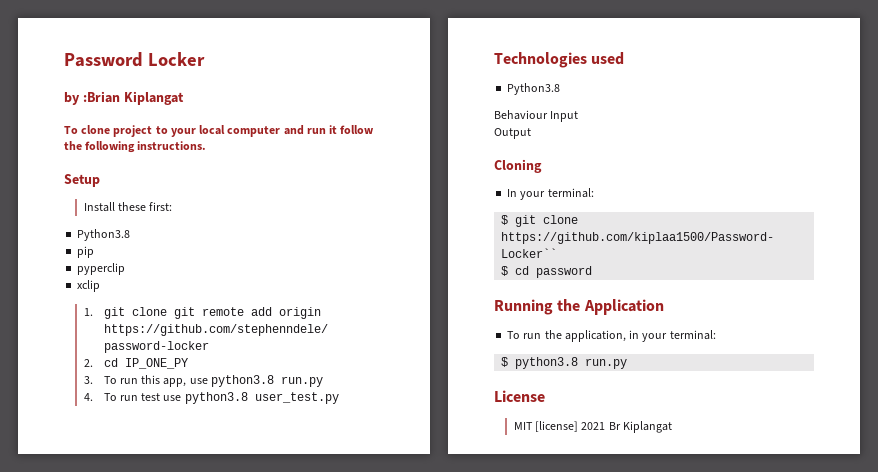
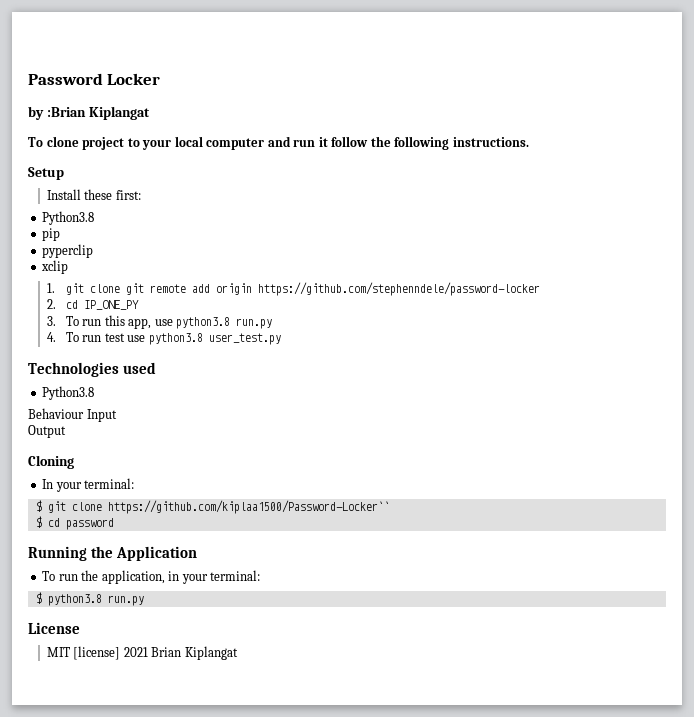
- MIT [license] 2021 Br Kiplangat
+ MIT [license] 2021 Brian Kiplangat

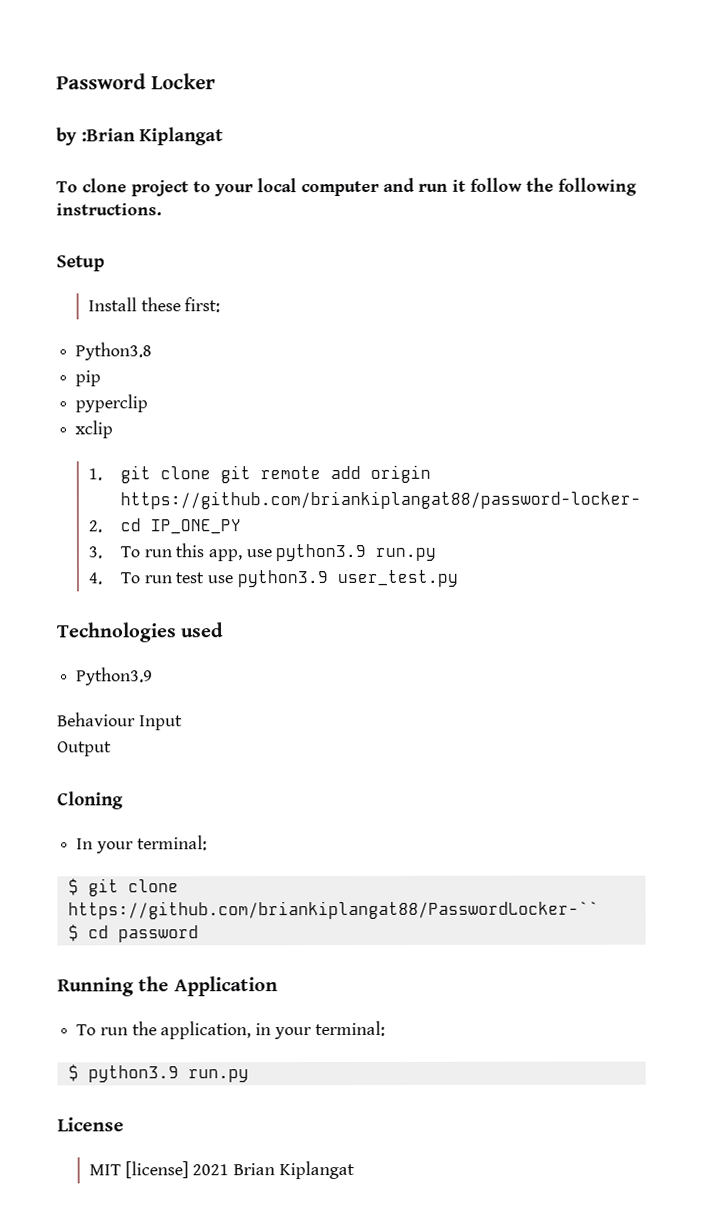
- 1. git clone git remote add origin https://github.com/stephenndele/password-locker
+ 1. git clone git remote add origin https://github.com/briankiplangat88/password-locker-
- 3. To run this app, use python3.8 run.py
+ 3. To run this app, use python3.9 run.py
- 4. To run test use python3.8 user_test.py
+ 4. To run test use python3.9 user_test.py
  Technologies used
- Python3.8
+ Python3.9
- $ git clone https://github.com/kiplaa1500/Password-Locker``
+ $ git clone https://github.com/briankiplangat88/PasswordLocker-``
- $ python3.8 run.py
+ $ python3.9 run.py

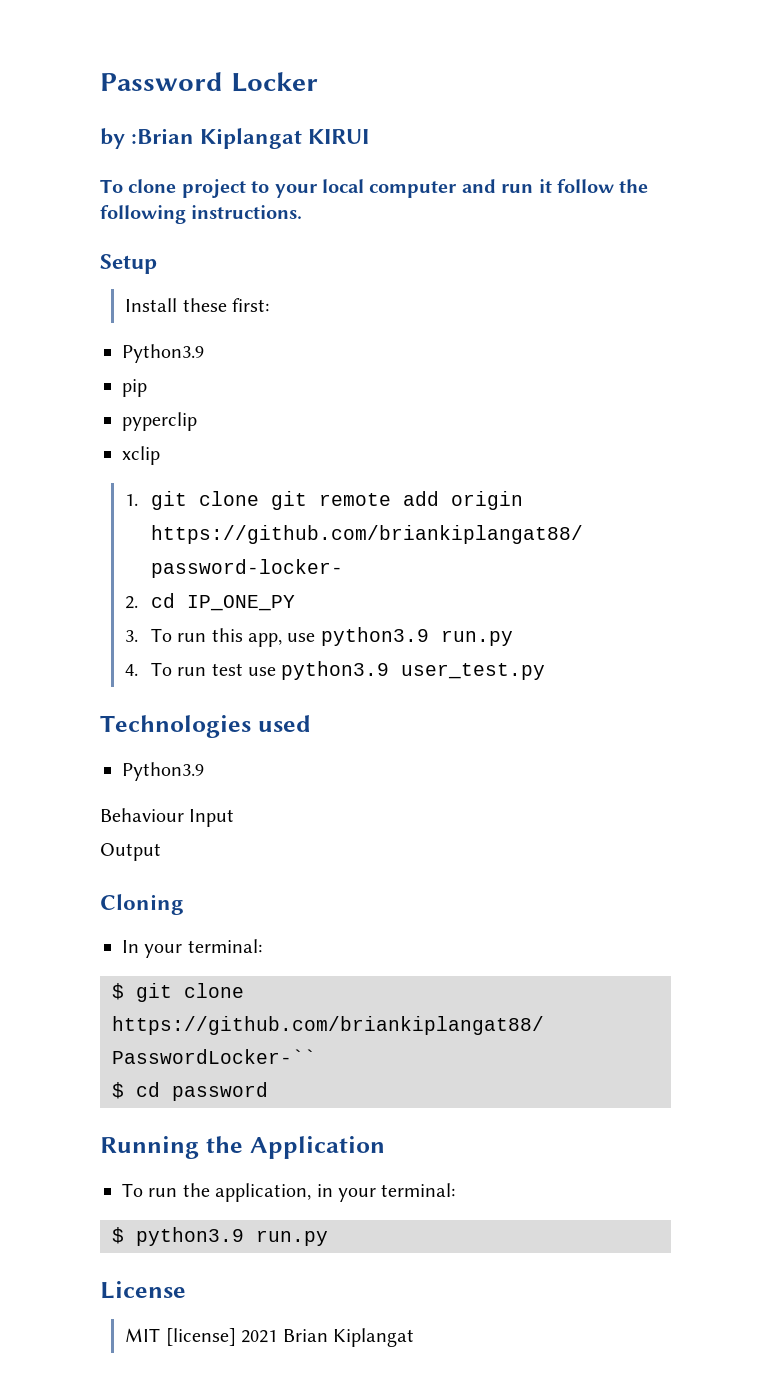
- by :Brian Kiplangat
+ by :Brian Kiplangat KIRUI
  Install these first:
- Python3.8
+ Python3.9

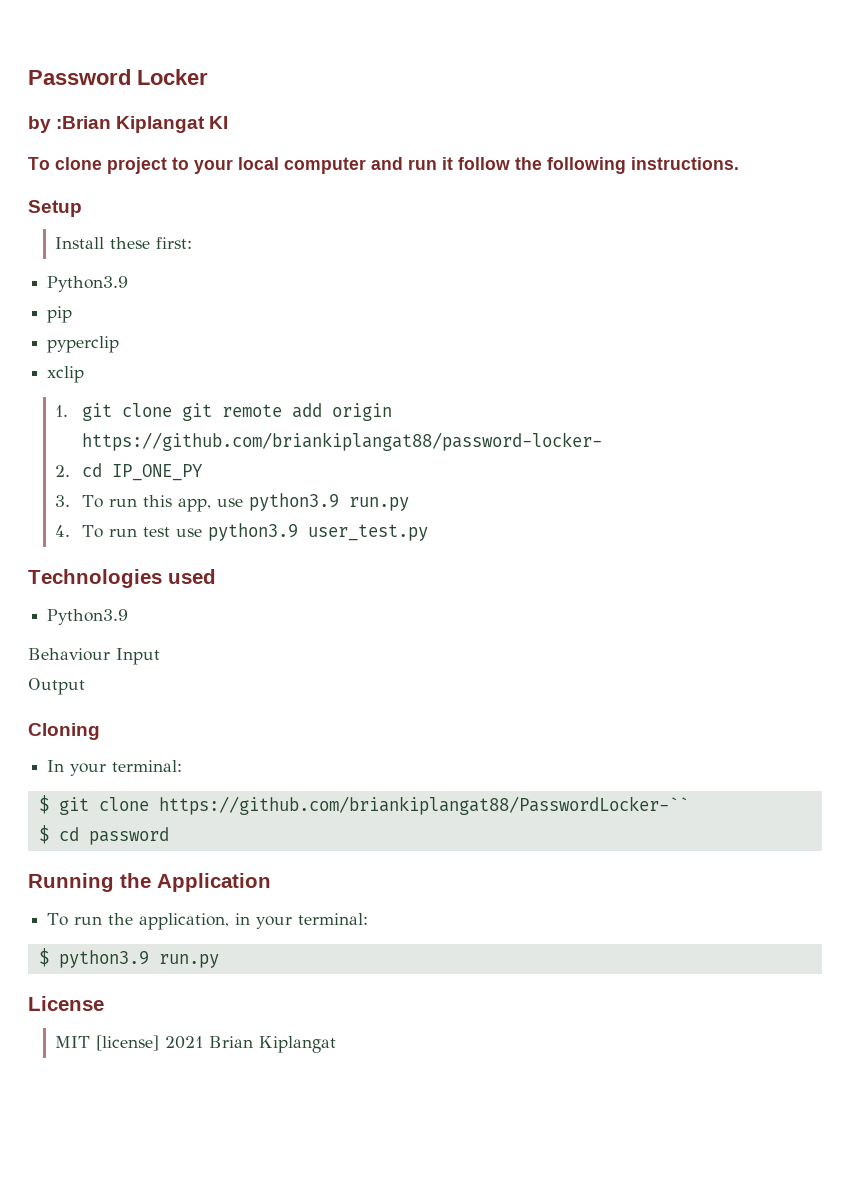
- by :Brian Kiplangat KIRUI
+ by :Brian Kiplangat KI

